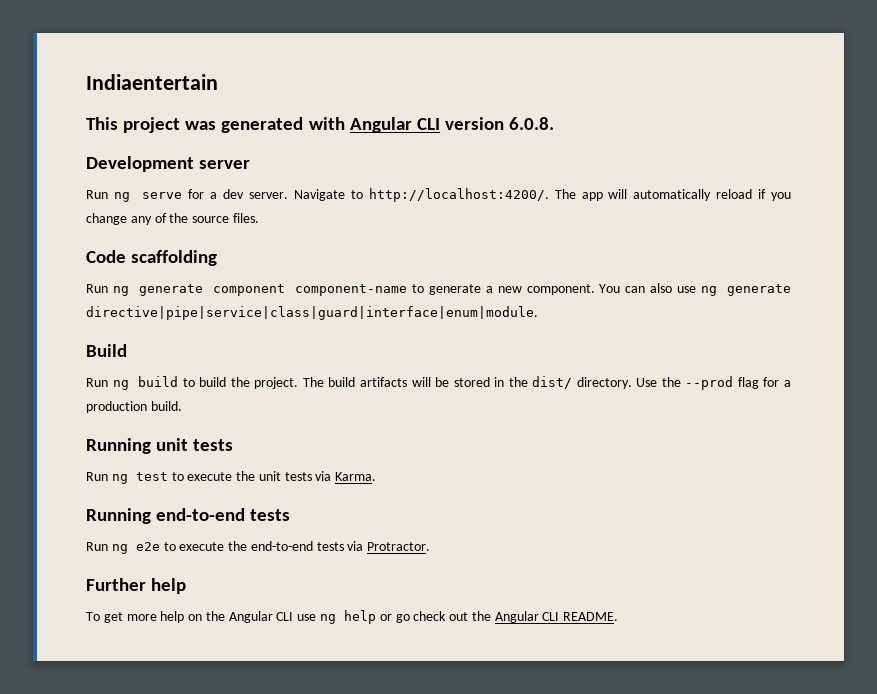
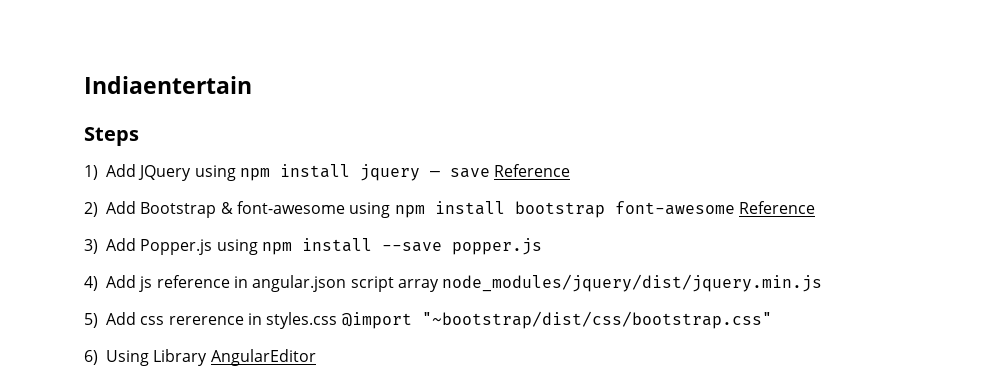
- This project was generated with Angular CLI version 6.0.8.
- Development server
- Run ng serve for a dev server. Navigate to http://localhost:4200/. The app will automatically reload if you change any of the source files.
- Code scaffolding
- Run ng generate component component-name to generate a new component. You can also use ng generate directive|pipe|service|class|guard|interface|enum|module.
- Build
- Run ng build to build the project. The build artifacts will be stored in the dist/ directory. Use the --prod flag for a production build.
- Running unit tests
- Run ng test to execute the unit tests via Karma.
- Running end-to-end tests
- Run ng e2e to execute the end-to-end tests via Protractor.
- Further help
- To get more help on the Angular CLI use ng help or go check out the Angular CLI README.
+ Steps
+ 1) Add JQuery using npm install jquery — save Reference
+ 2) Add Bootstrap & font-awesome using npm install bootstrap font-awesome Reference
+ 3) Add Popper.js using npm install --save popper.js
+ 4) Add js reference in angular.json script array node_modules/jquery/dist/jquery.min.js
+ 5) Add css rererence in styles.css @import "~bootstrap/dist/css/bootstrap.css"
+ 6) Using Library AngularEditor

